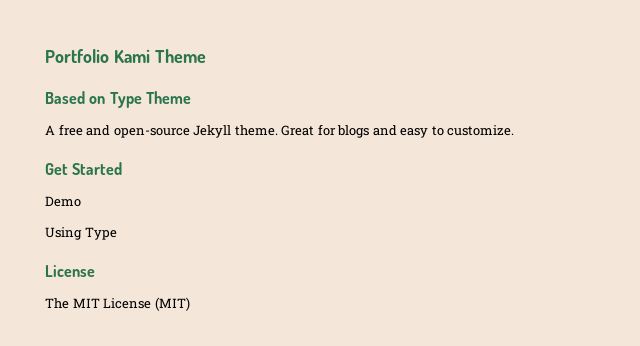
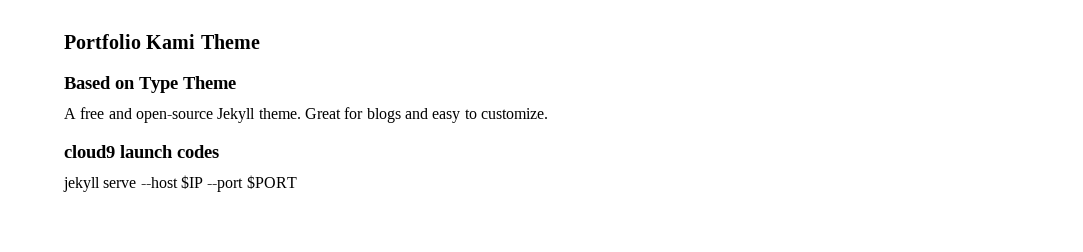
- Get Started
- Demo
- Using Type
- License
- The MIT License (MIT)
+ cloud9 launch codes
+ jekyll serve --host $IP --port $PORT

